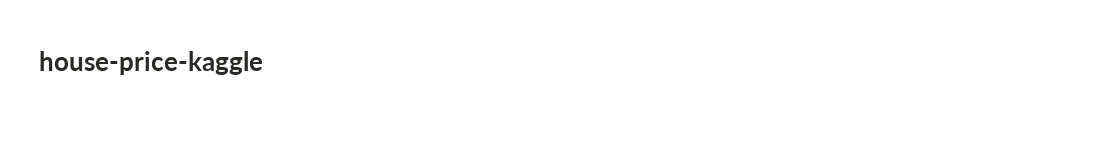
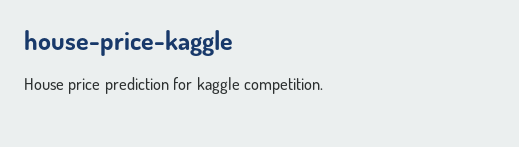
+ House price prediction for kaggle competition.

